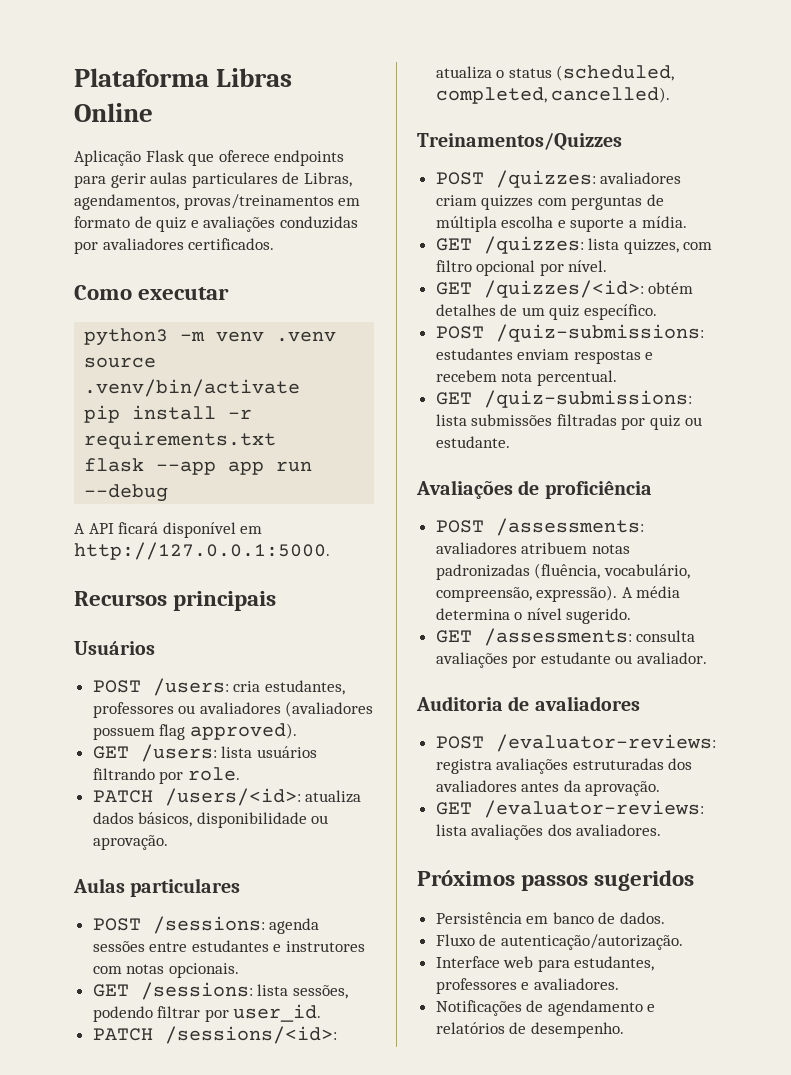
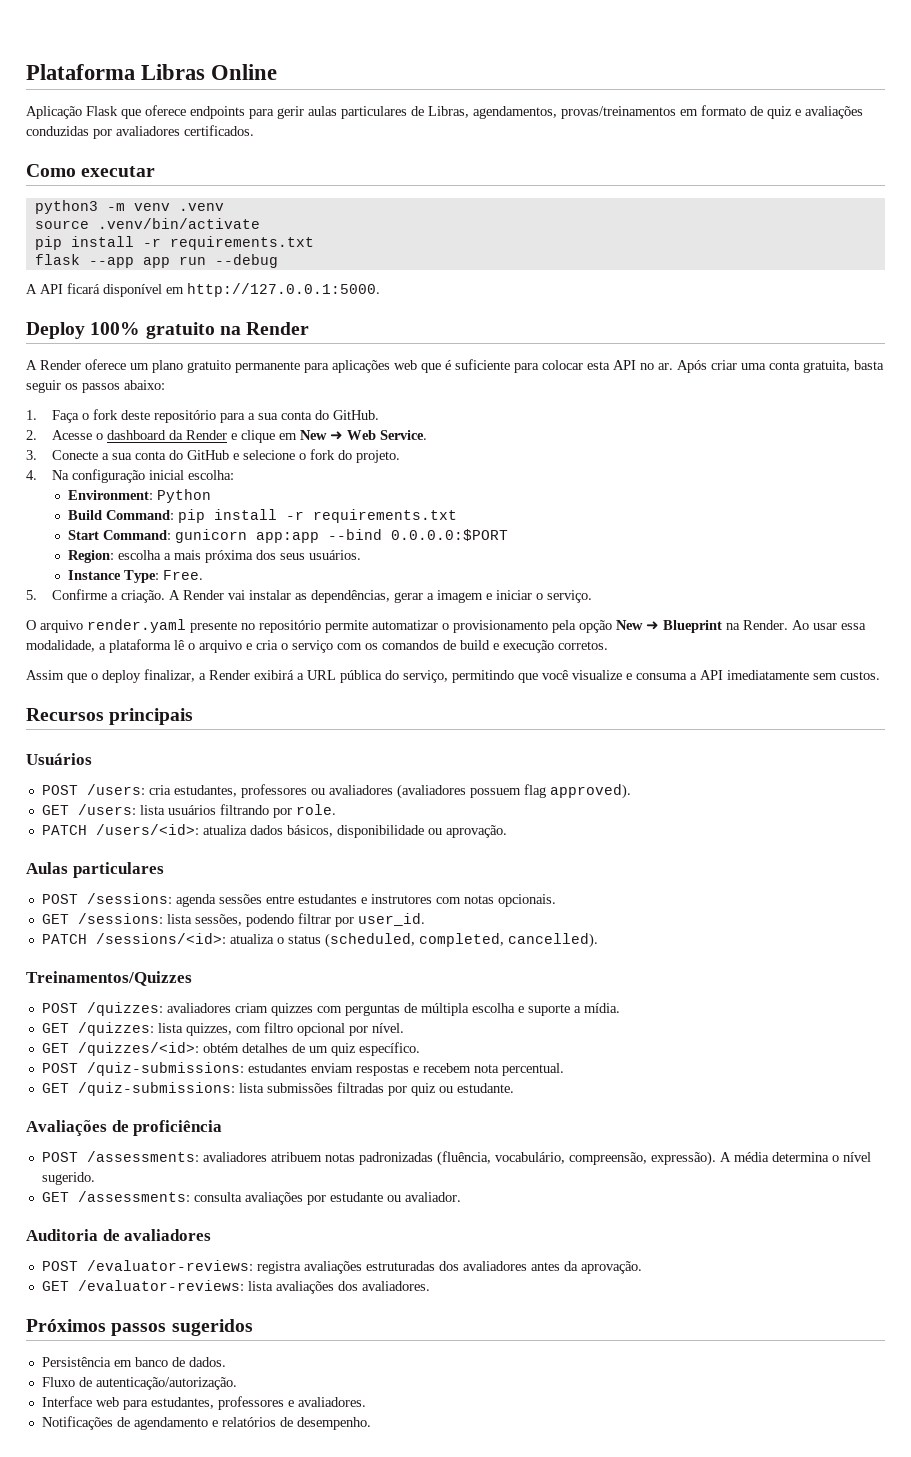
+ Deploy 100% gratuito na Render
+ A Render oferece um plano gratuito permanente para aplicações web que é suficiente para colocar esta API no ar. Após criar uma conta gratuita, basta seguir os passos abaixo:
+ 1. Faça o fork deste repositório para a sua conta do GitHub.
+ 2. Acesse o dashboard da Render e clique em New ➜ Web Service.
+ 3. Conecte a sua conta do GitHub e selecione o fork do projeto.
+ 4. Na configuração inicial escolha:
+ Environment: Python
+ Build Command: pip install -r requirements.txt
+ Start Command: gunicorn app:app --bind 0.0.0.0:$PORT
+ Region: escolha a mais próxima dos seus usuários.
+ Instance Type: Free.
+ 5. Confirme a criação. A Render vai instalar as dependências, gerar a imagem e iniciar o serviço.
+ O arquivo render.yaml presente no repositório permite automatizar o provisionamento pela opção New ➜ Blueprint na Render. Ao usar essa modalidade, a plataforma lê o arquivo e cria o serviço com os comandos de build e execução corretos.
+ Assim que o deploy finalizar, a Render exibirá a URL pública do serviço, permitindo que você visualize e consuma a API imediatamente sem custos.

